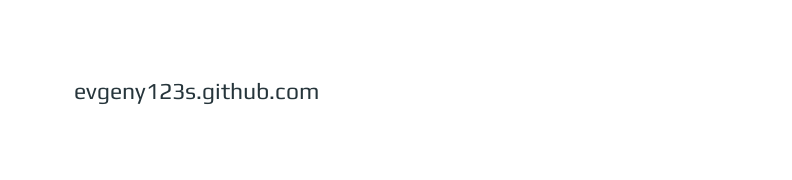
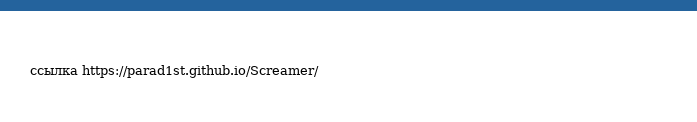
- evgeny123s.github.com
+ ссылка https://parad1st.github.io/Screamer/

